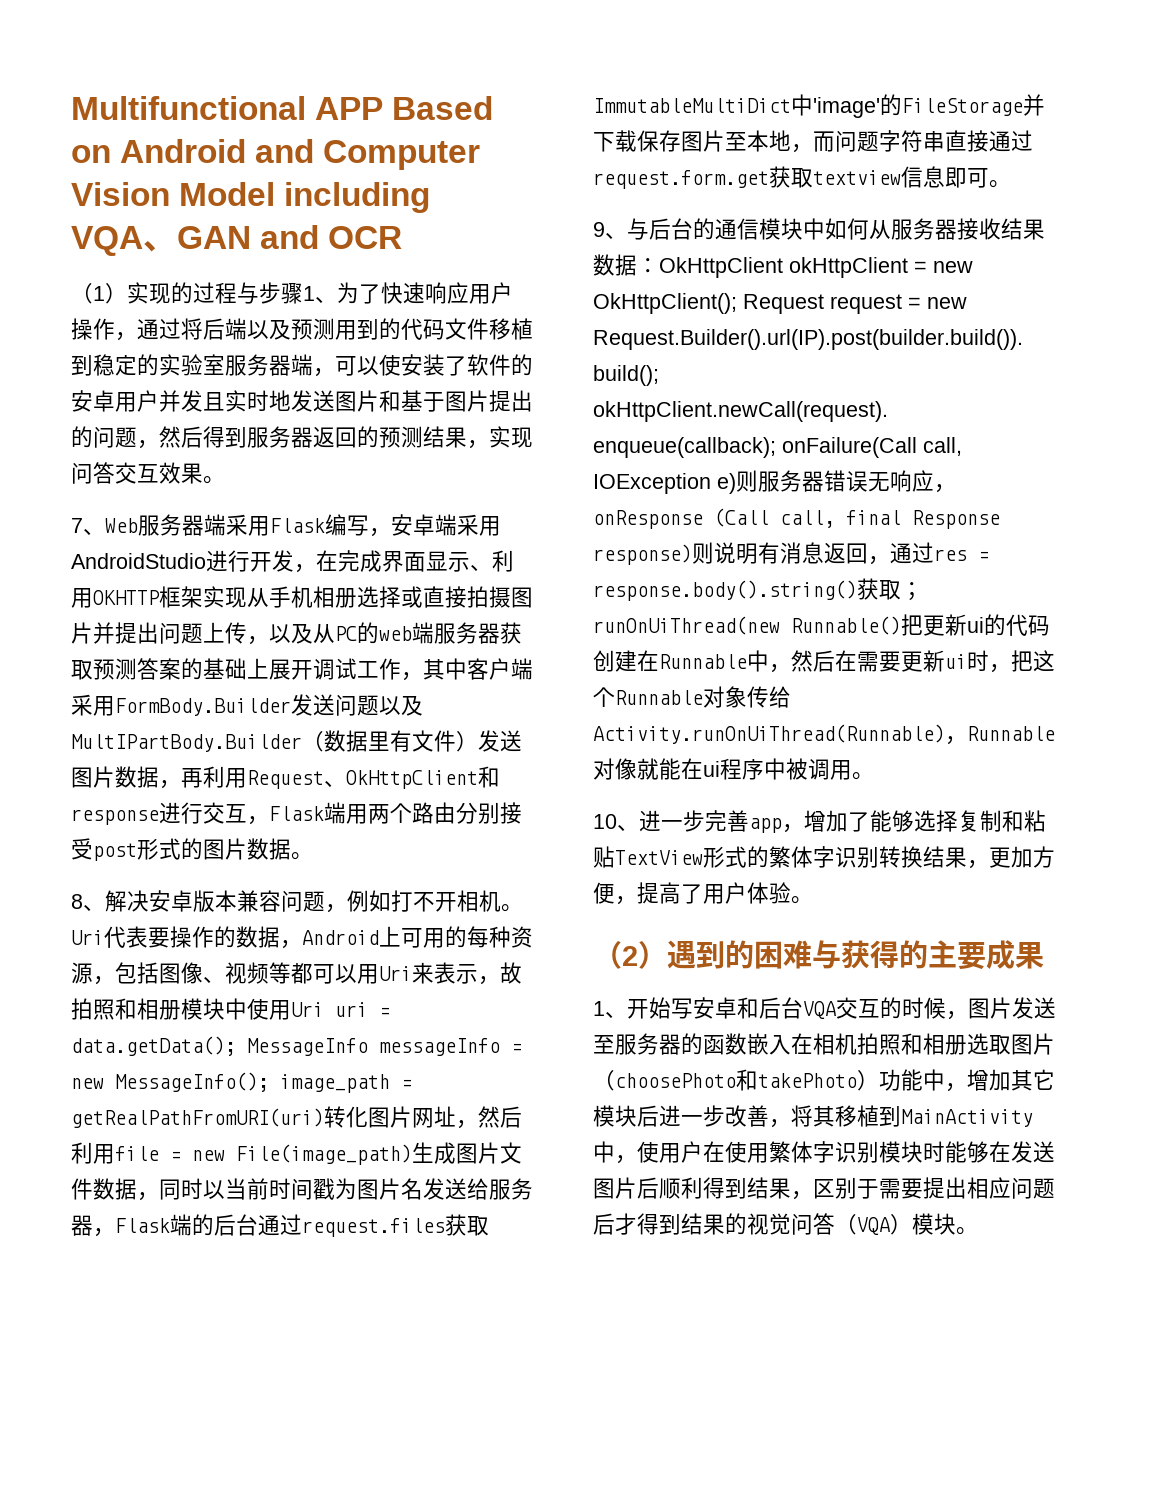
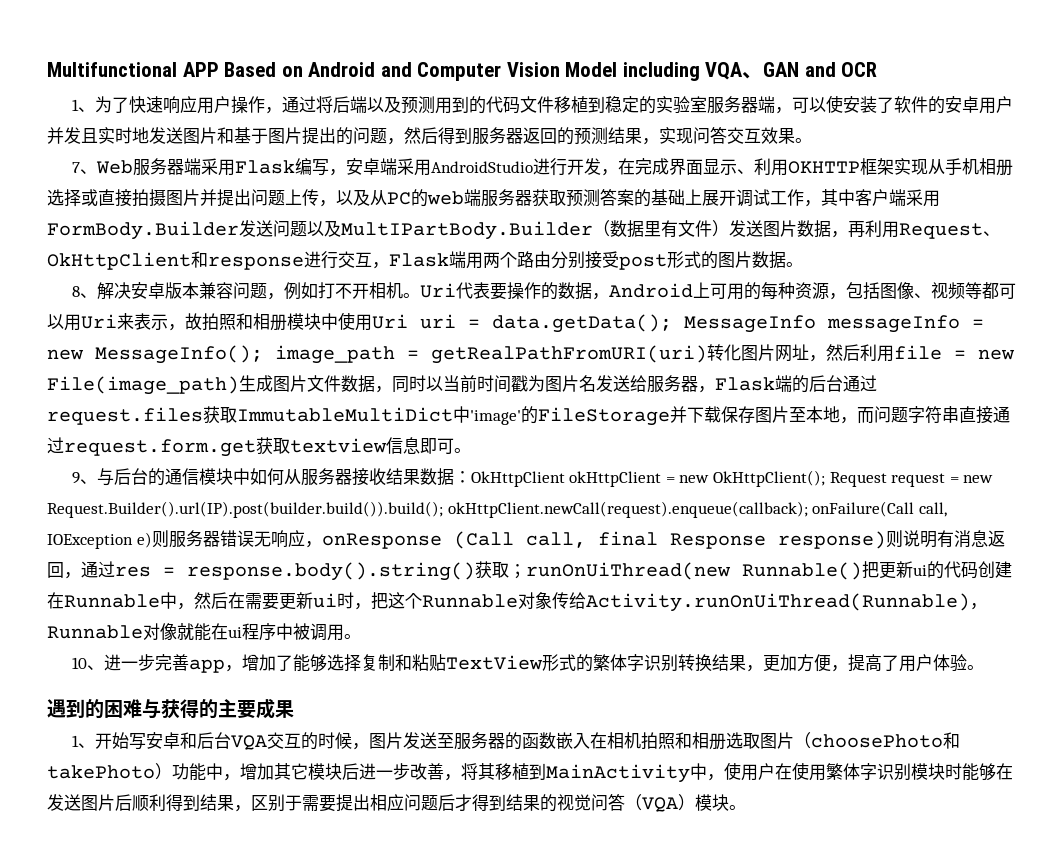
- （1）实现的过程与步骤1、为了快速响应用户操作，通过将后端以及预测用到的代码文件移植到稳定的实验室服务器端，可以使安装了软件的安卓用户并发且实时地发送图片和基于图片提出的问题，然后得到服务器返回的预测结果，实现问答交互效果。
+ 1、为了快速响应用户操作，通过将后端以及预测用到的代码文件移植到稳定的实验室服务器端，可以使安装了软件的安卓用户并发且实时地发送图片和基于图片提出的问题，然后得到服务器返回的预测结果，实现问答交互效果。
- （2）遇到的困难与获得的主要成果
+ 遇到的困难与获得的主要成果

